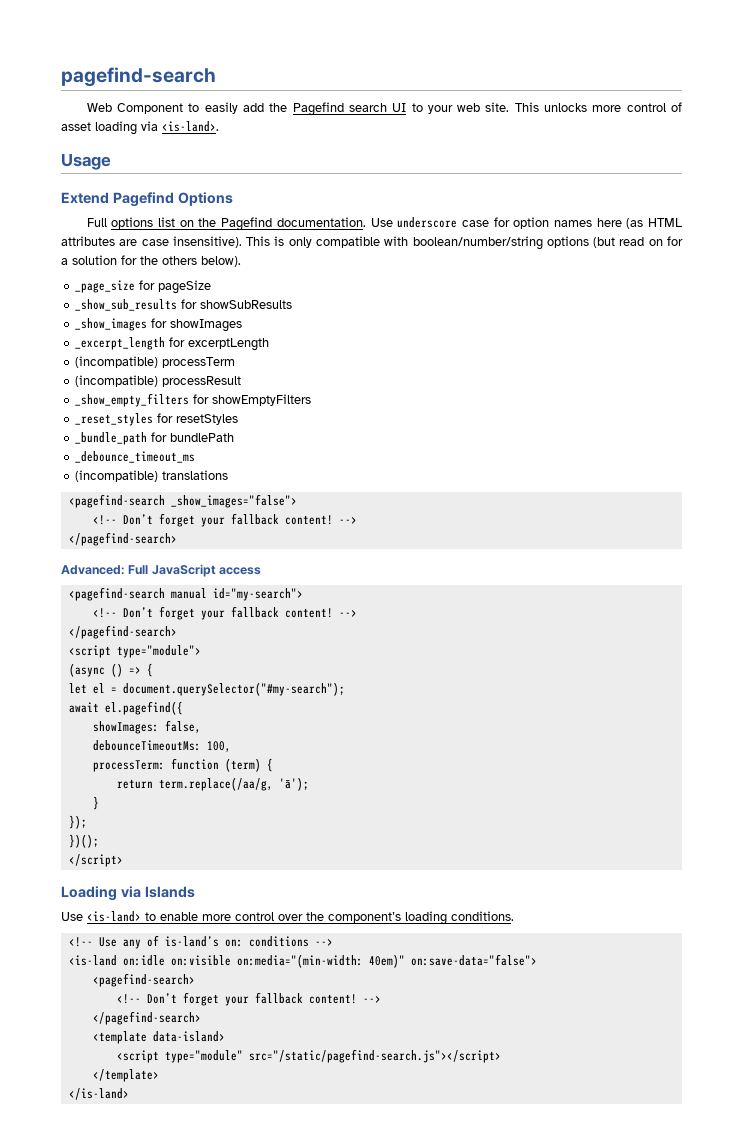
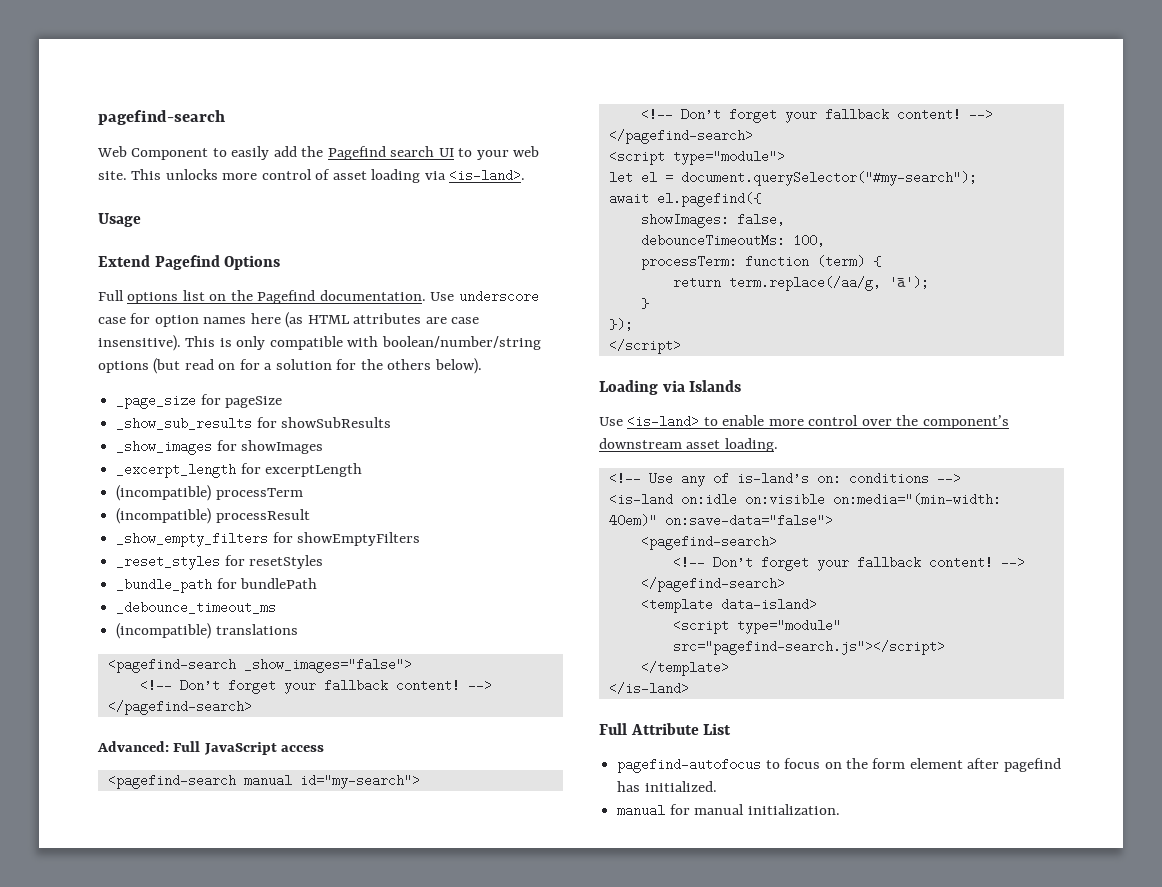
- (async () => {
- })();
- Use <is-land> to enable more control over the component’s loading conditions.
+ Use <is-land> to enable more control over the component’s downstream asset loading.
- <script type="module" src="/static/pagefind-search.js"></script>
+ <script type="module" src="pagefind-search.js"></script>
+ Full Attribute List
+ pagefind-autofocus to focus on the form element after pagefind has initialized.
+ manual for manual initialization.

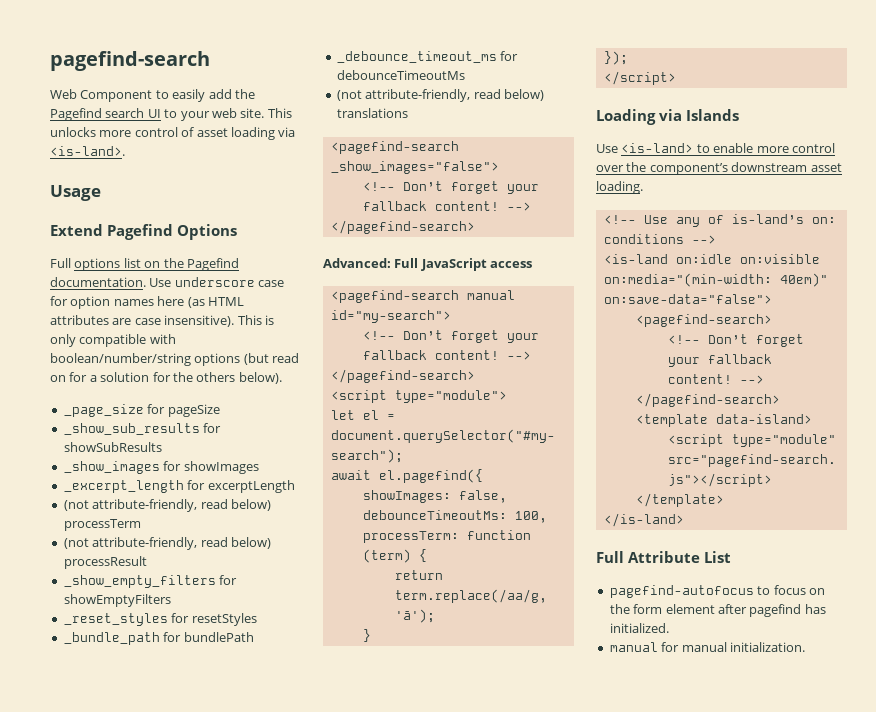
- (incompatible) processTerm
- (incompatible) processResult
+ (not attribute-friendly, read below) processTerm
+ (not attribute-friendly, read below) processResult
- _debounce_timeout_ms
- (incompatible) translations
+ _debounce_timeout_ms for debounceTimeoutMs
+ (not attribute-friendly, read below) translations

